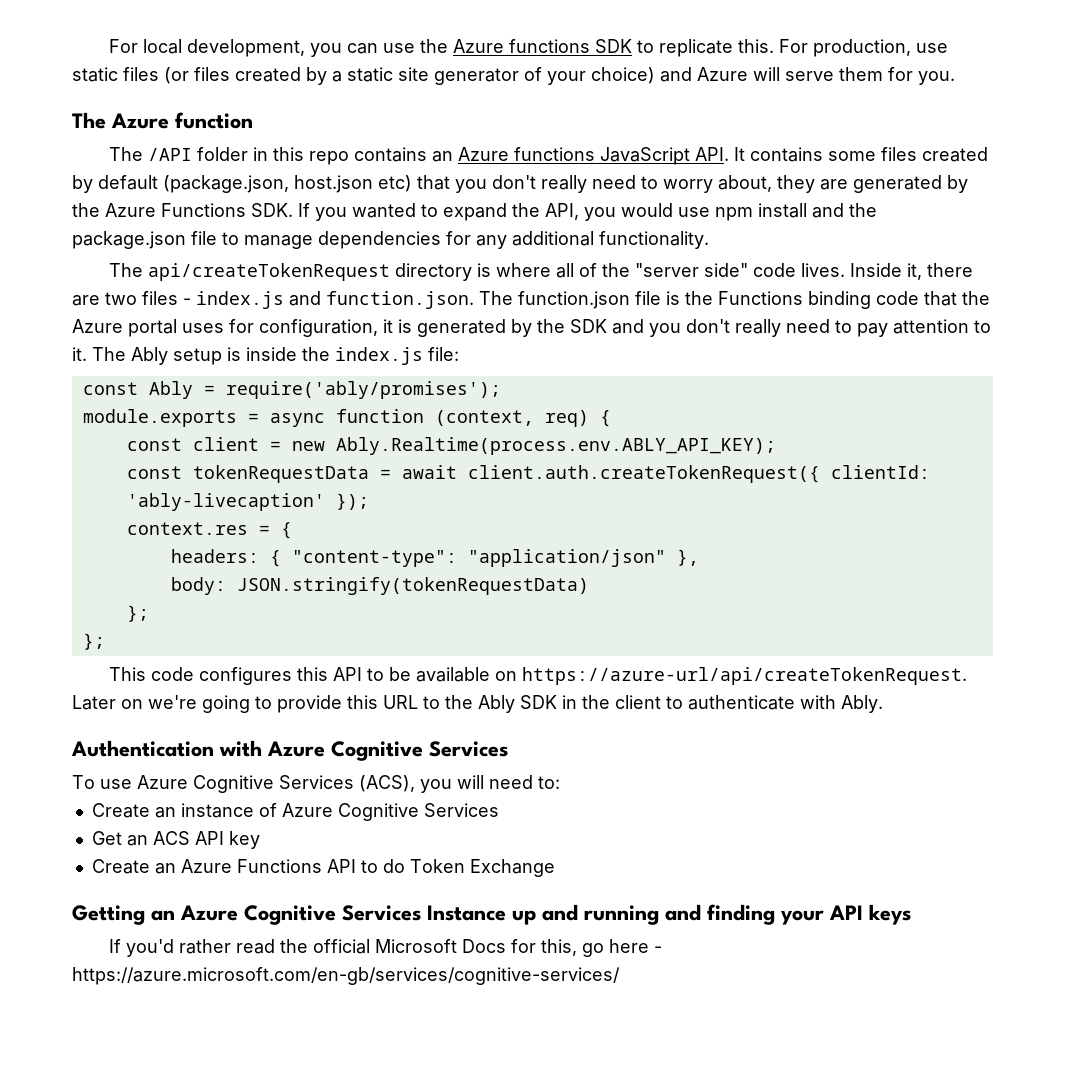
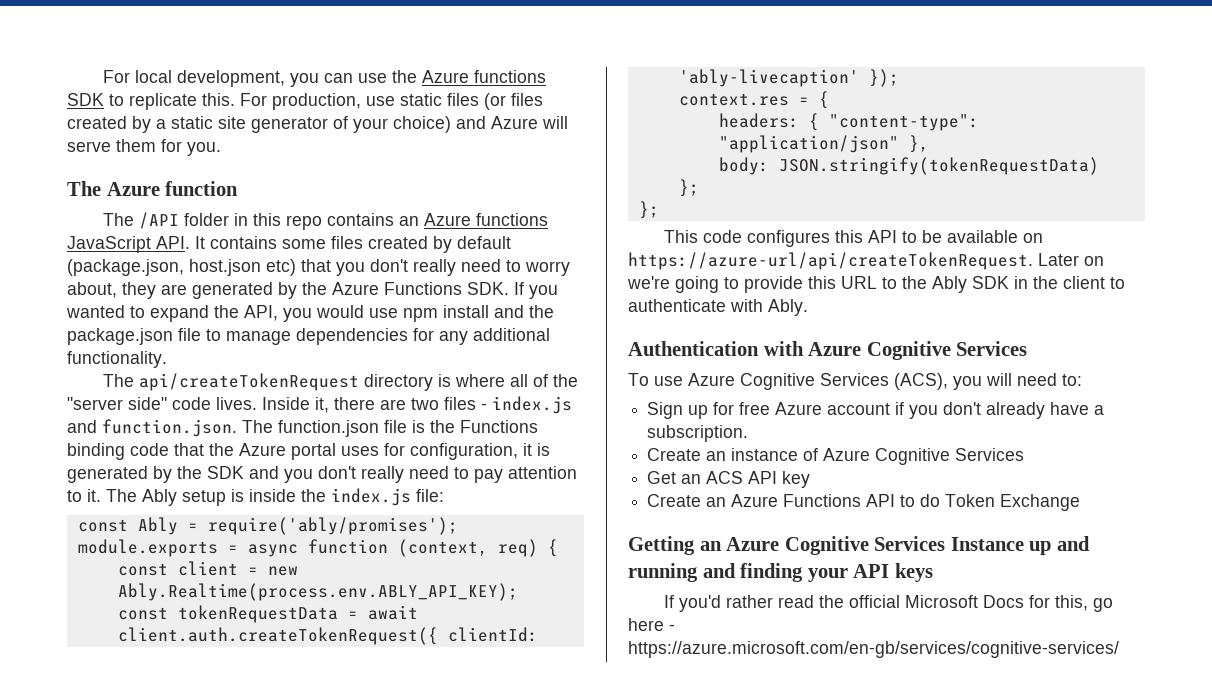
+ Sign up for free Azure account if you don't already have a subscription.

